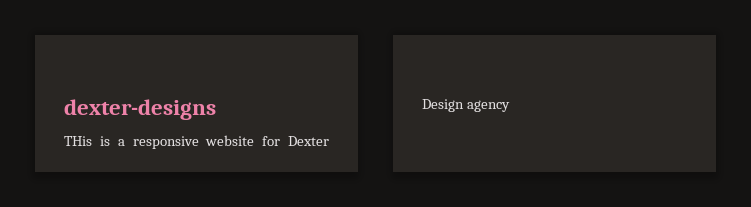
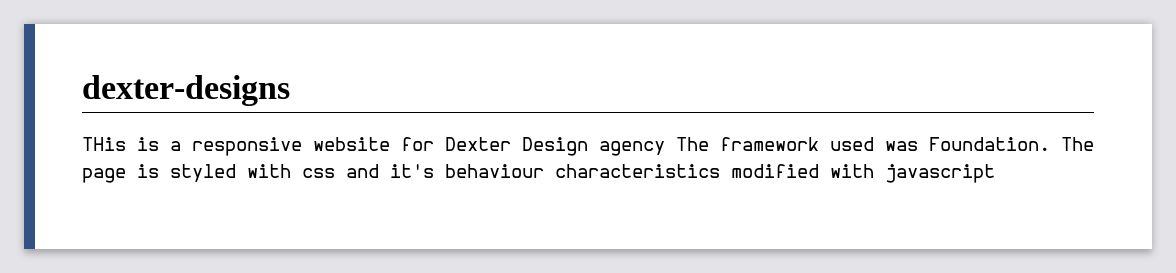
- THis is a responsive website for Dexter Design agency
+ THis is a responsive website for Dexter Design agency The framework used was Foundation. The page is styled with css and it's behaviour characteristics modified with javascript

